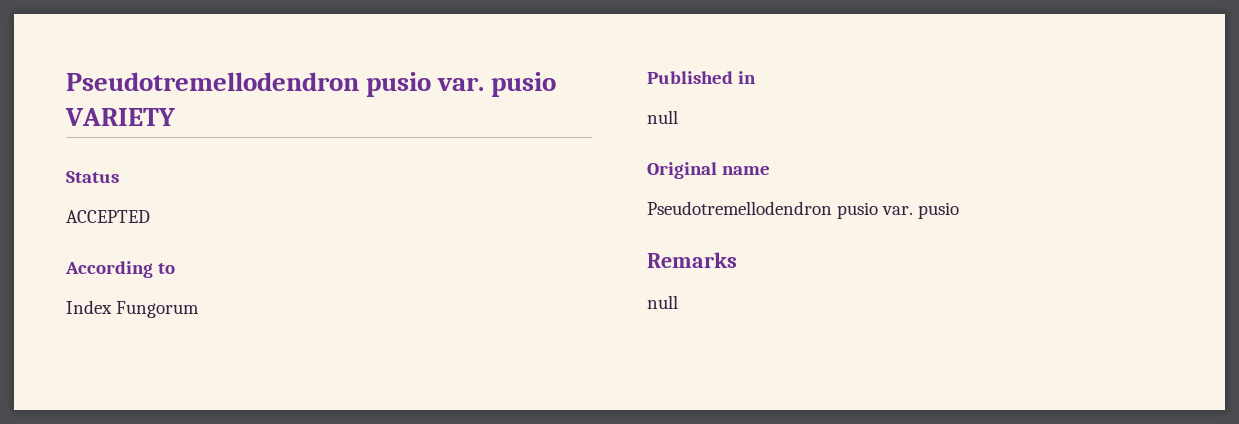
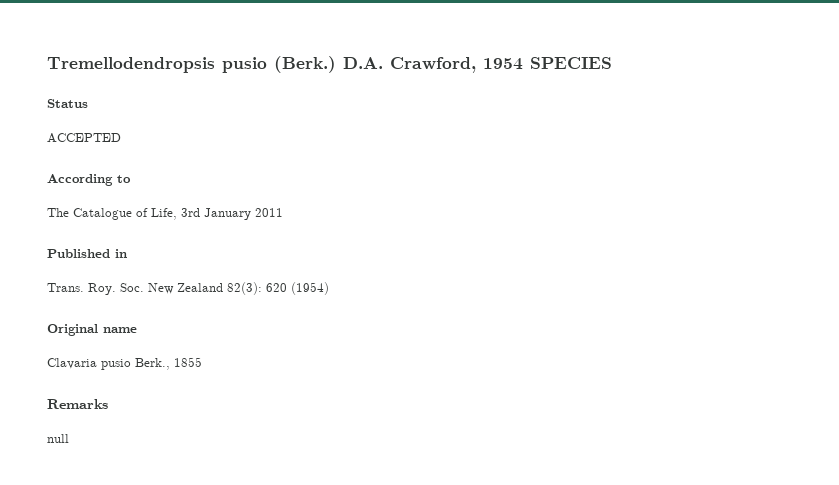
- Pseudotremellodendron pusio var. pusio VARIETY
+ Tremellodendropsis pusio (Berk.) D.A. Crawford, 1954 SPECIES
  Status
  ACCEPTED
  According to
- Index Fungorum
+ The Catalogue of Life, 3rd January 2011
  Published in
- null
+ Trans. Roy. Soc. New Zealand 82(3): 620 (1954)
  Original name
- Pseudotremellodendron pusio var. pusio
+ Clavaria pusio Berk., 1855

